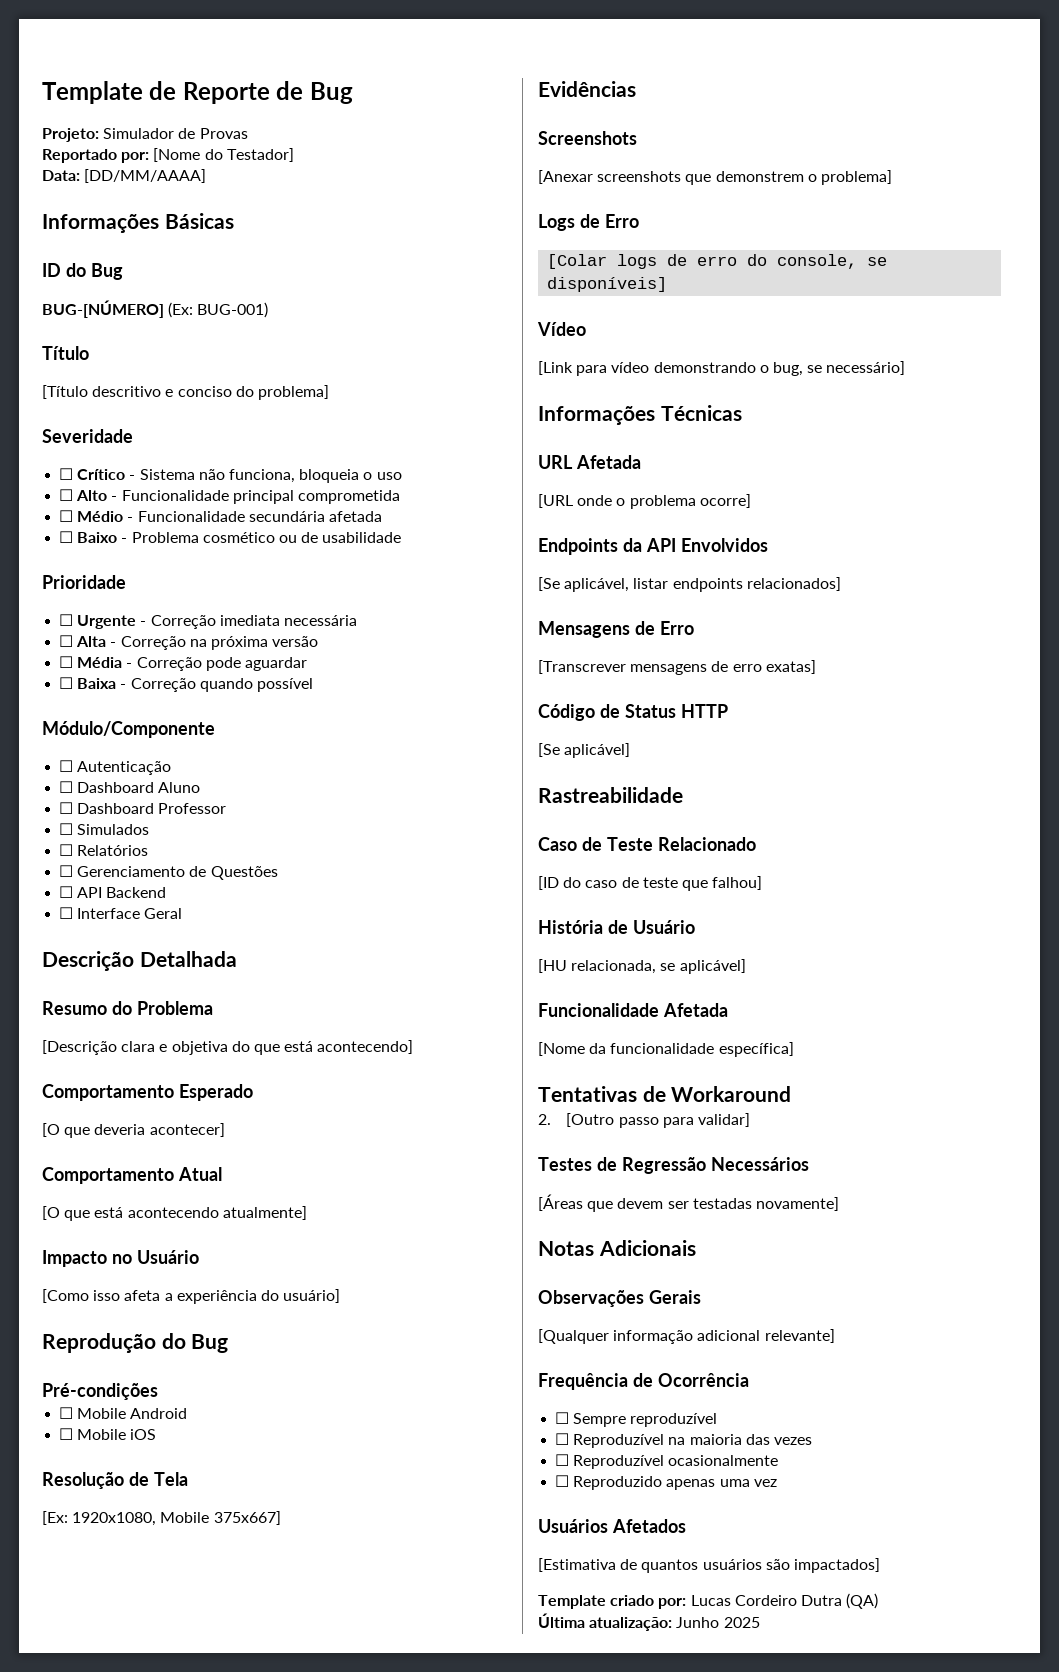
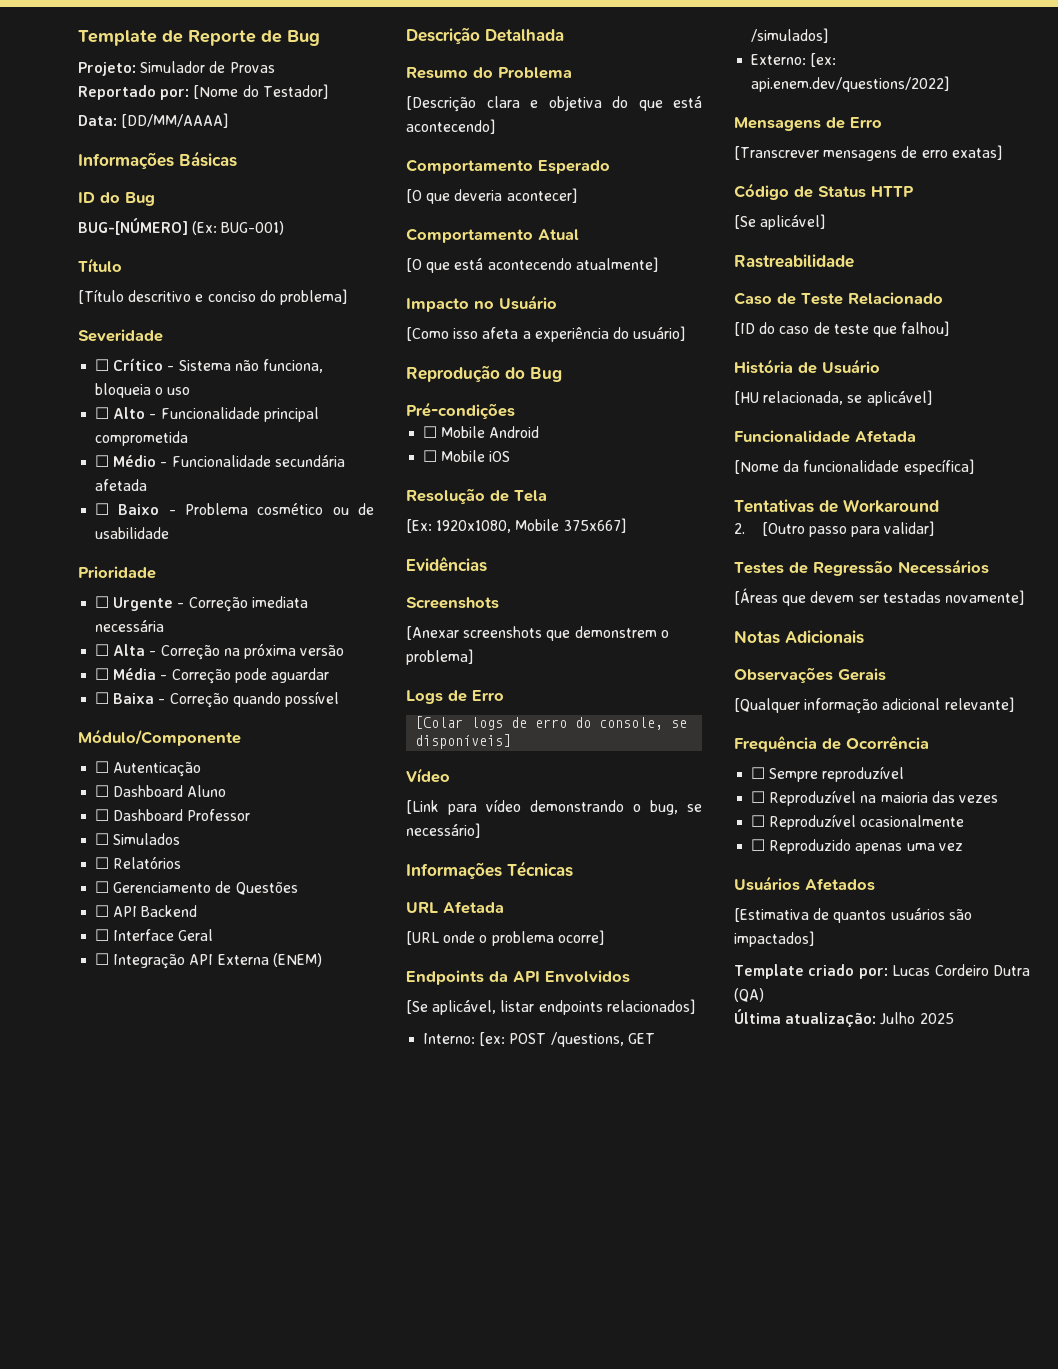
+ ☐ Integração API Externa (ENEM)
+ Interno: [ex: POST /questions, GET /simulados]
+ Externo: [ex: api.enem.dev/questions/2022]
- Última atualização: Junho 2025
+ Última atualização: Julho 2025

